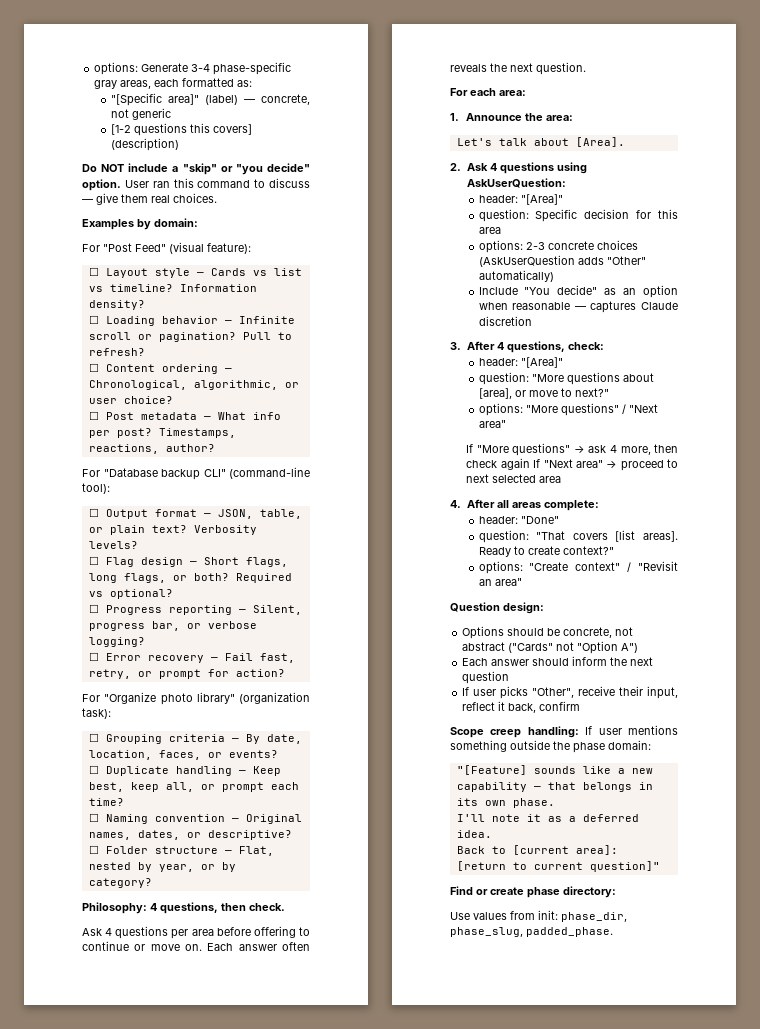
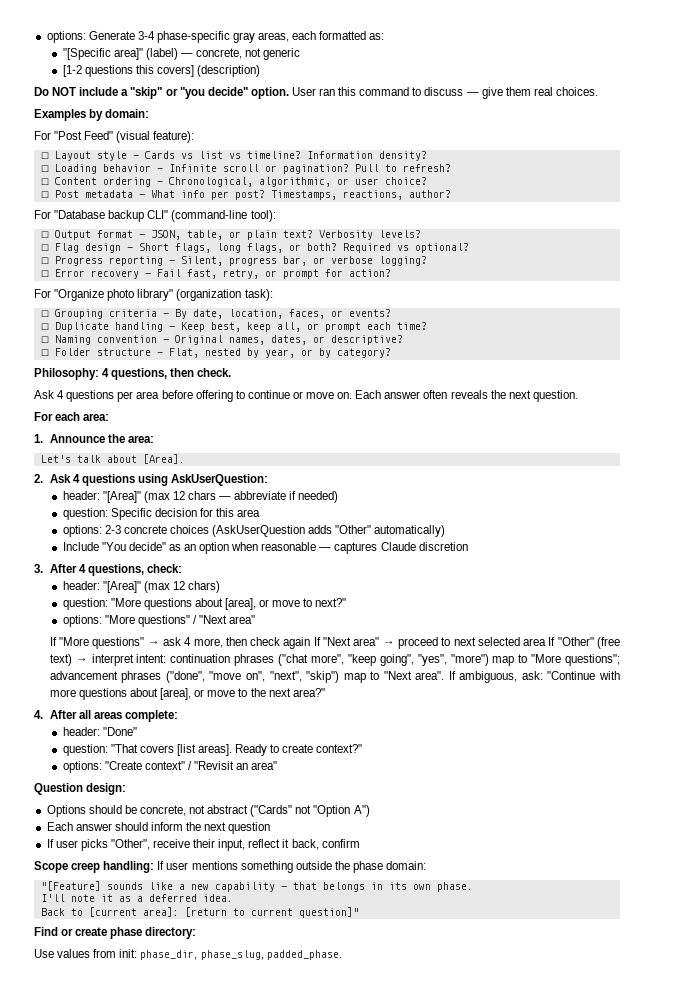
  2. Ask 4 questions using AskUserQuestion:
- header: "[Area]"
+ header: "[Area]" (max 12 chars — abbreviate if needed)
  3. After 4 questions, check:
- header: "[Area]"
+ header: "[Area]" (max 12 chars)
- If "More questions" → ask 4 more, then check again If "Next area" → proceed to next selected area
+ If "More questions" → ask 4 more, then check again If "Next area" → proceed to next selected area If "Other" (free text) → interpret intent: continuation phrases ("chat more", "keep going", "yes", "more") map to "More questions"; advancement phrases ("done", "move on", "next", "skip") map to "Next area". If ambiguous, ask: "Continue with more questions about [area], or move to the next area?"

